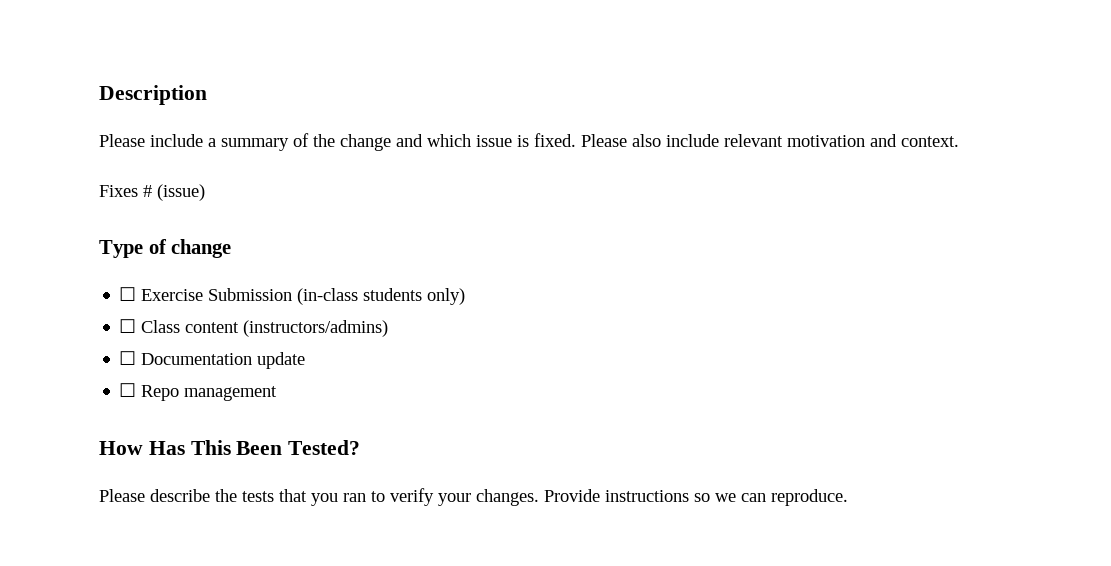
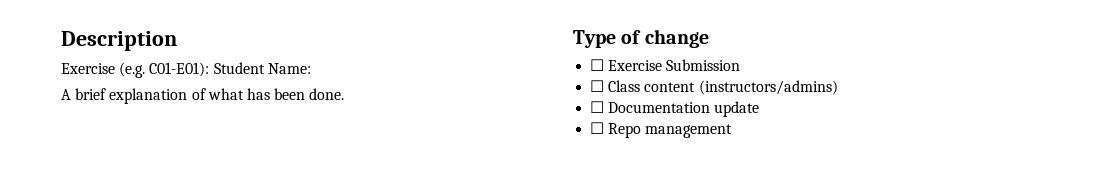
- Please include a summary of the change and which issue is fixed. Please also include relevant motivation and context.
- Fixes # (issue)
+ Exercise (e.g. C01-E01): Student Name:
+ A brief explanation of what has been done.
- ☐ Exercise Submission (in-class students only)
+ ☐ Exercise Submission
- How Has This Been Tested?
- Please describe the tests that you ran to verify your changes. Provide instructions so we can reproduce.

